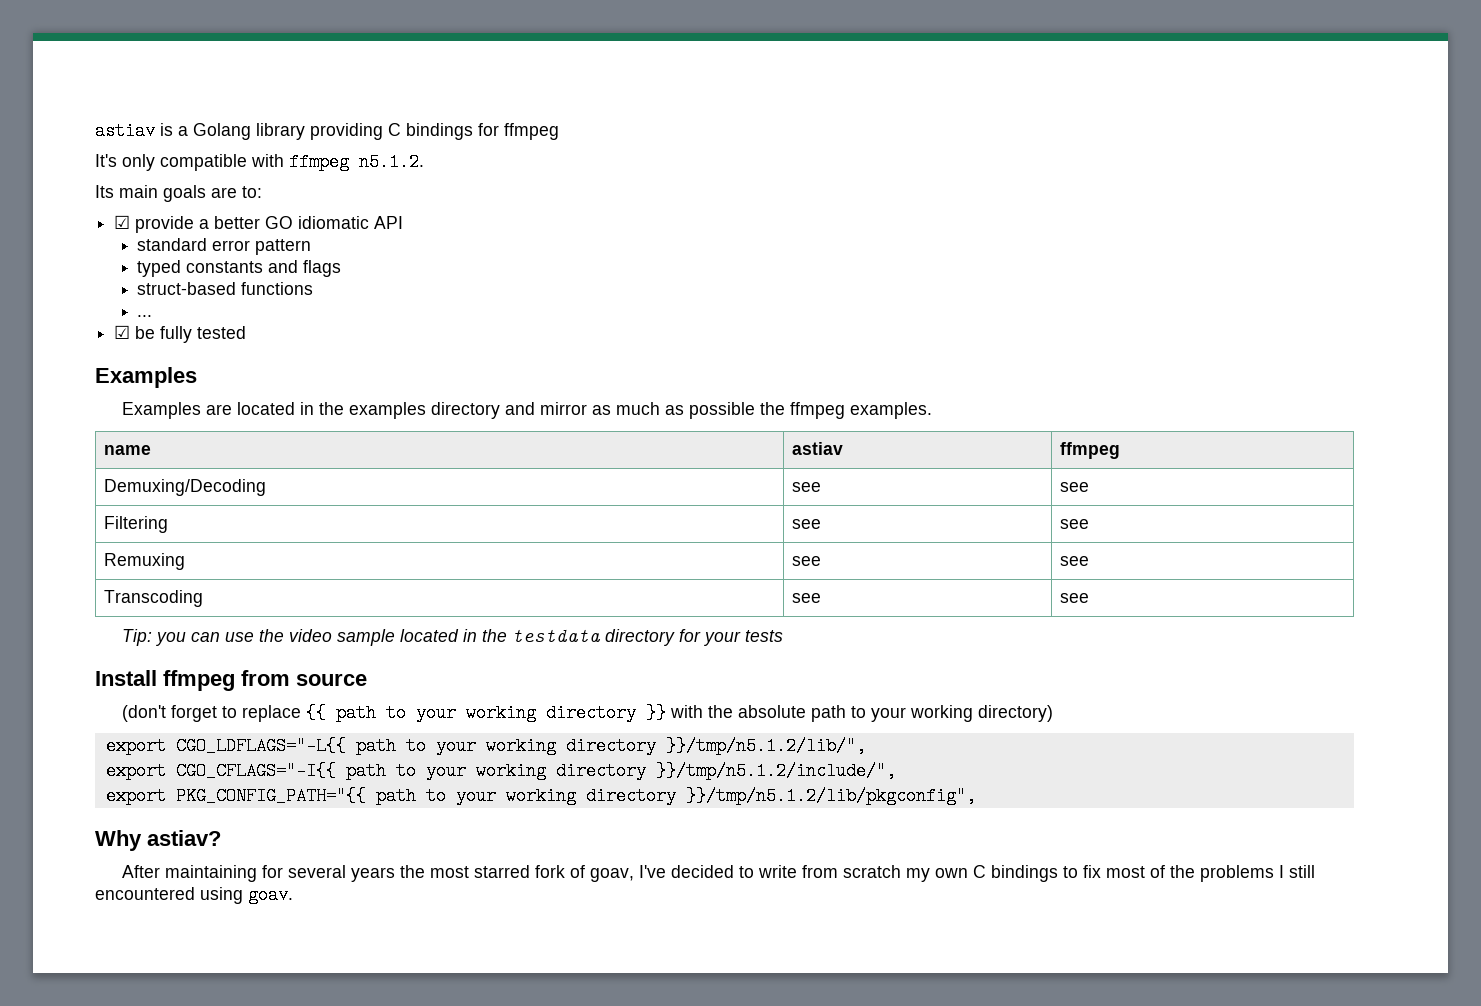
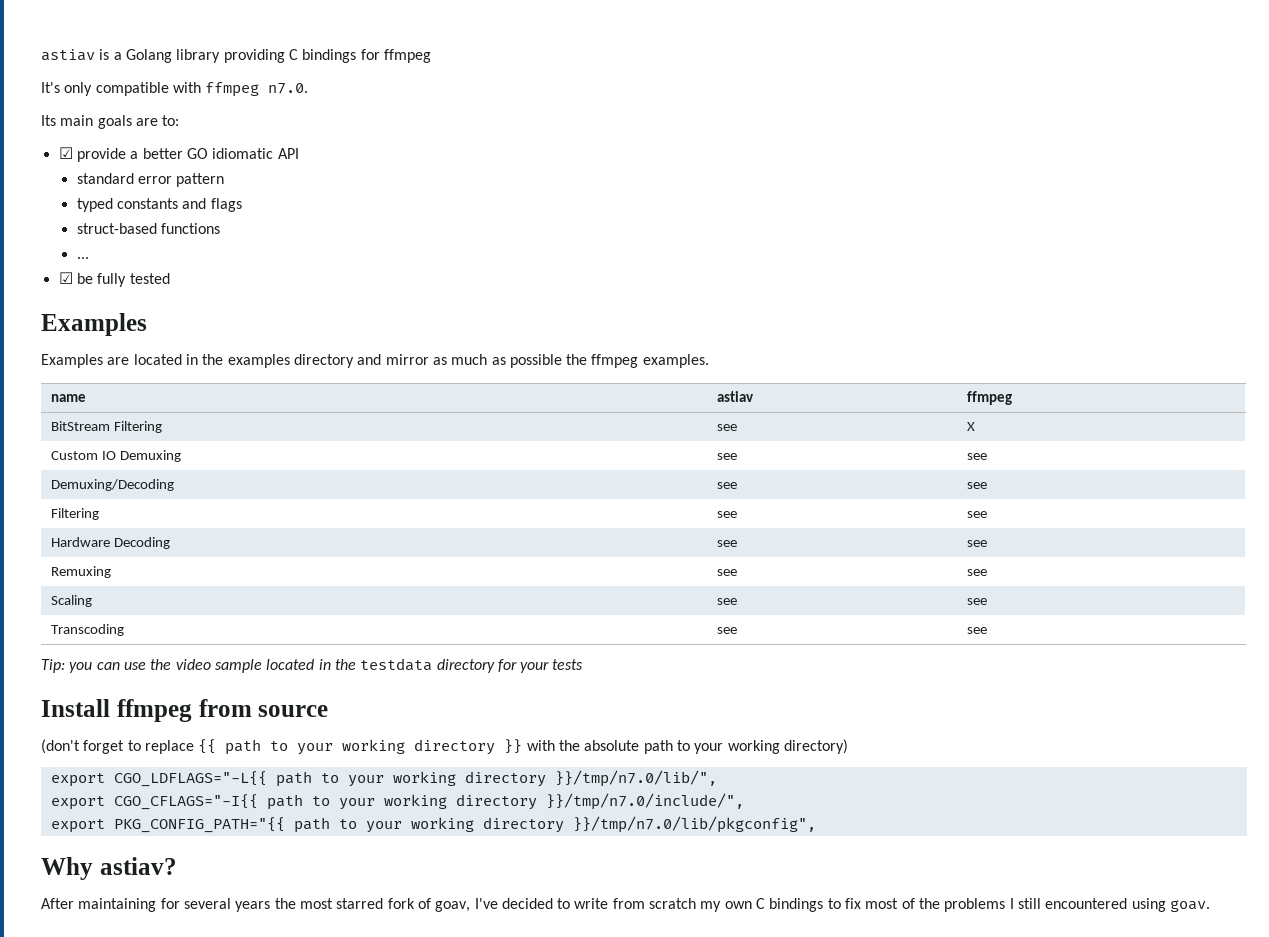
- It's only compatible with ffmpeg n5.1.2.
+ It's only compatible with ffmpeg n7.0.
+ BitStream Filtering | see | X
+ Custom IO Demuxing | see | see
+ Hardware Decoding | see | see
+ Scaling | see | see
- export CGO_LDFLAGS="-L{{ path to your working directory }}/tmp/n5.1.2/lib/",
+ export CGO_LDFLAGS="-L{{ path to your working directory }}/tmp/n7.0/lib/",
- export CGO_CFLAGS="-I{{ path to your working directory }}/tmp/n5.1.2/include/",
+ export CGO_CFLAGS="-I{{ path to your working directory }}/tmp/n7.0/include/",
- export PKG_CONFIG_PATH="{{ path to your working directory }}/tmp/n5.1.2/lib/pkgconfig",
+ export PKG_CONFIG_PATH="{{ path to your working directory }}/tmp/n7.0/lib/pkgconfig",

